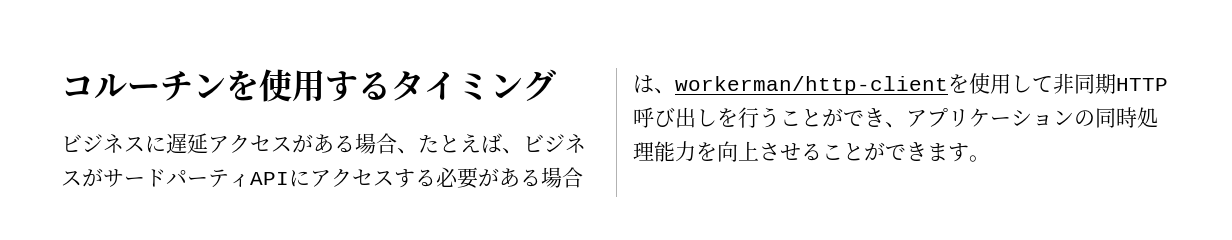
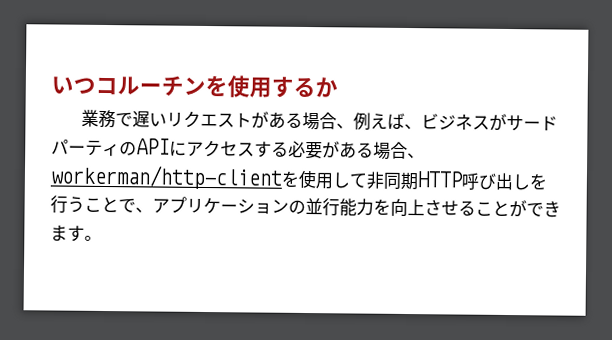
- コルーチンを使用するタイミング
- ビジネスに遅延アクセスがある場合、たとえば、ビジネスがサードパーティAPIにアクセスする必要がある場合は、workerman/http-clientを使用して非同期HTTP呼び出しを行うことができ、アプリケーションの同時処理能力を向上させることができます。
+ いつコルーチンを使用するか
+ 業務で遅いリクエストがある場合、例えば、ビジネスがサードパーティのAPIにアクセスする必要がある場合、workerman/http-clientを使用して非同期HTTP呼び出しを行うことで、アプリケーションの並行能力を向上させることができます。

